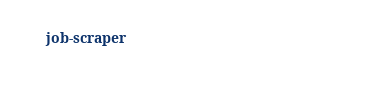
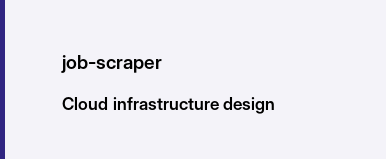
+ Cloud infrastructure design

